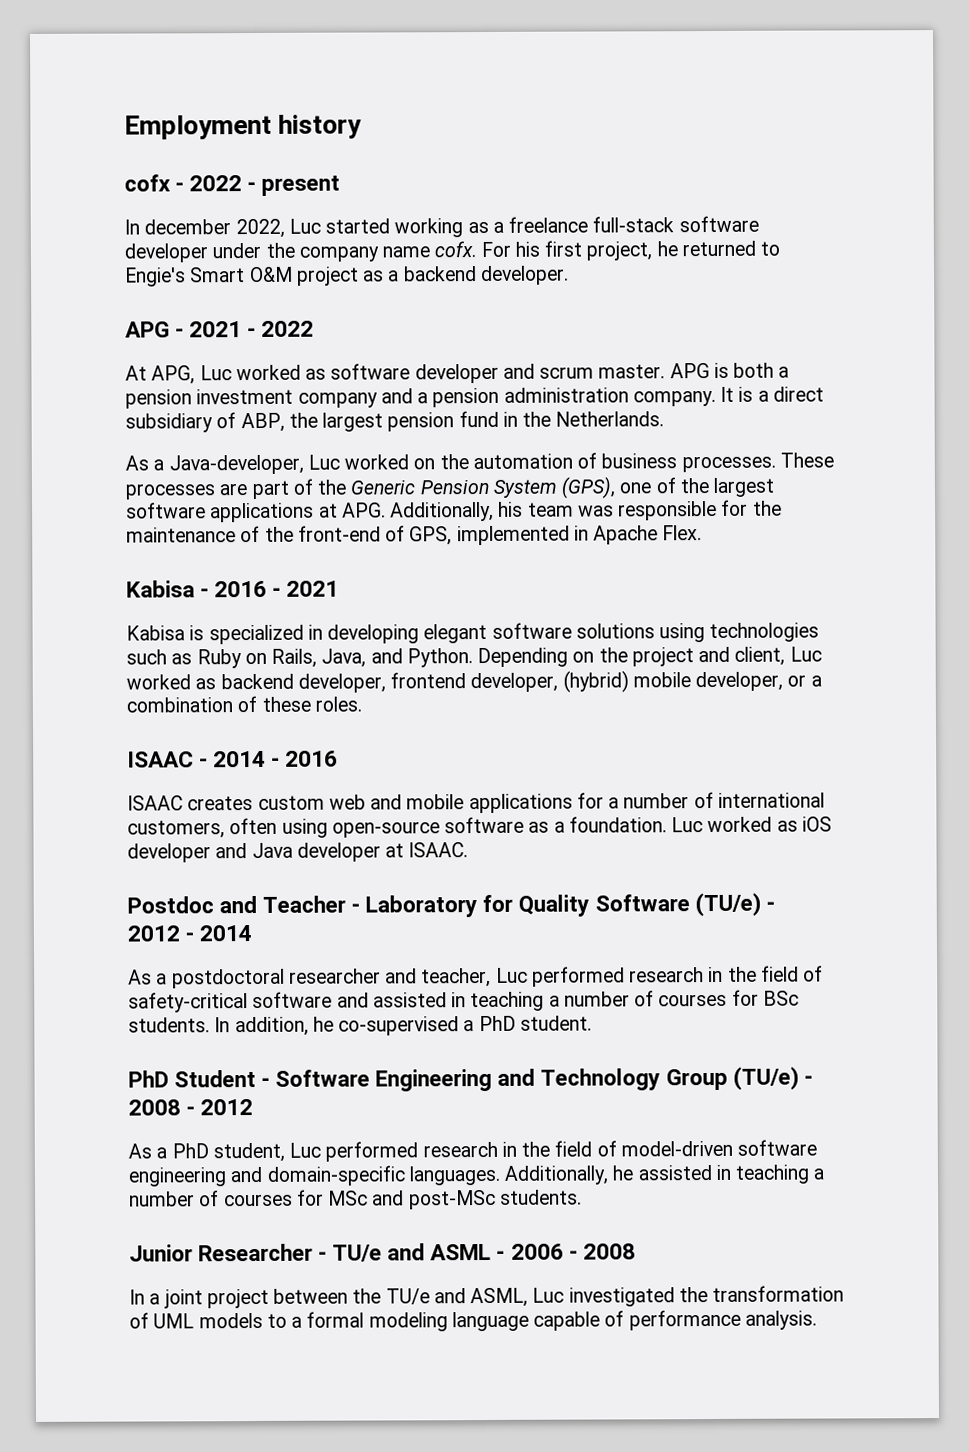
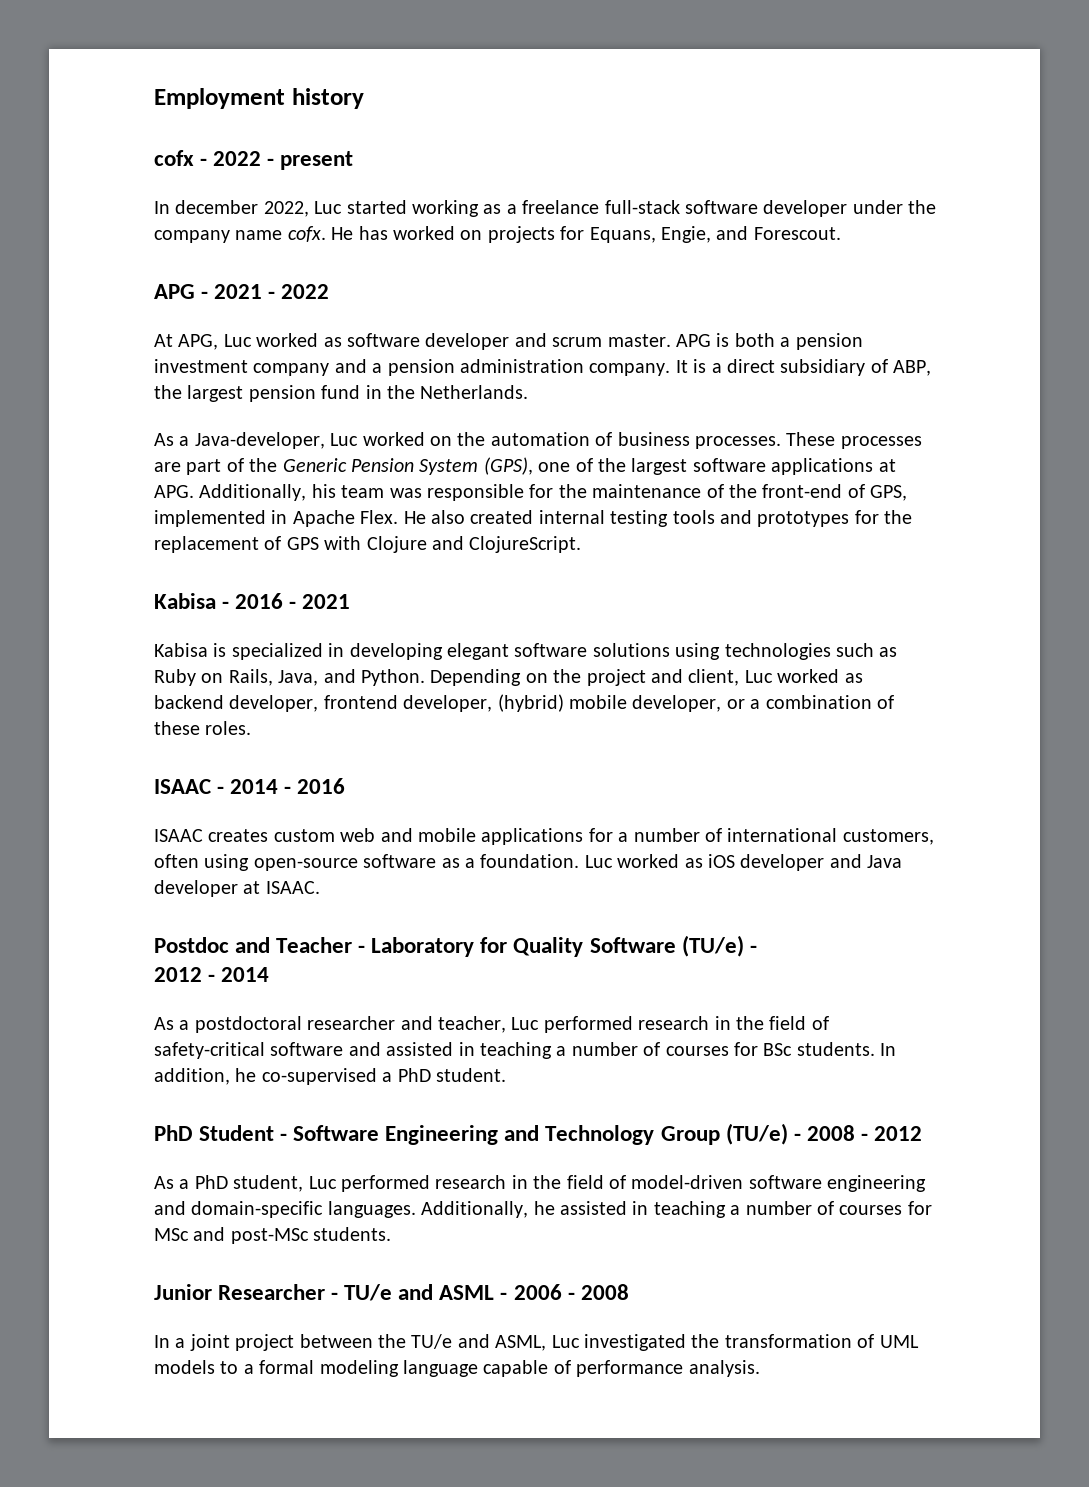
- For his first project, he returned to Engie's Smart O&M project as a backend developer.
+ He has worked on projects for Equans, Engie, and Forescout.
+ He also created internal testing tools and prototypes for the replacement of GPS with Clojure and ClojureScript.

